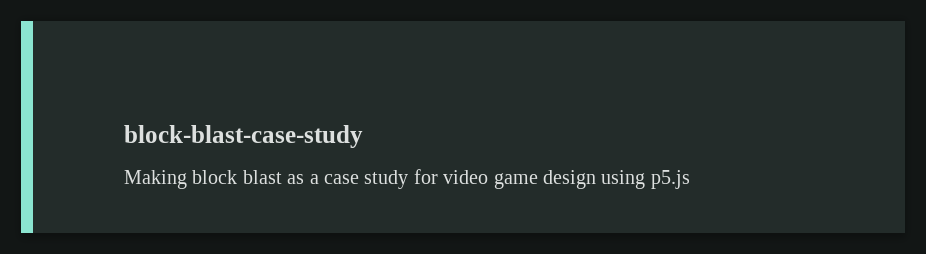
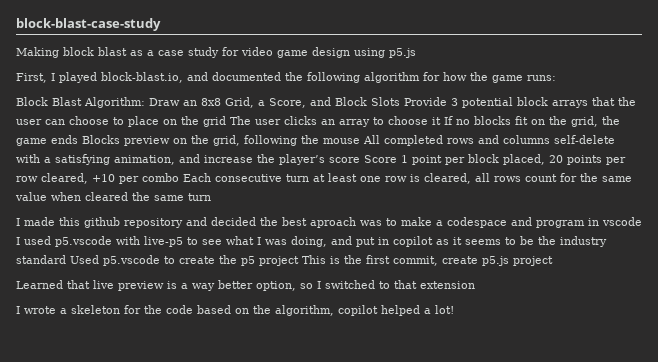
+ First, I played block-blast.io, and documented the following algorithm for how the game runs:
+ Block Blast Algorithm: Draw an 8x8 Grid, a Score, and Block Slots Provide 3 potential block arrays that the user can choose to place on the grid The user clicks an array to choose it If no blocks fit on the grid, the game ends Blocks preview on the grid, following the mouse All completed rows and columns self-delete with a satisfying animation, and increase the player’s score Score 1 point per block placed, 20 points per row cleared, +10 per combo Each consecutive turn at least one row is cleared, all rows count for the same value when cleared the same turn
+ I made this github repository and decided the best aproach was to make a codespace and program in vscode I used p5.vscode with live-p5 to see what I was doing, and put in copilot as it seems to be the industry standard Used p5.vscode to create the p5 project This is the first commit, create p5.js project
+ Learned that live preview is a way better option, so I switched to that extension
+ I wrote a skeleton for the code based on the algorithm, copilot helped a lot!

